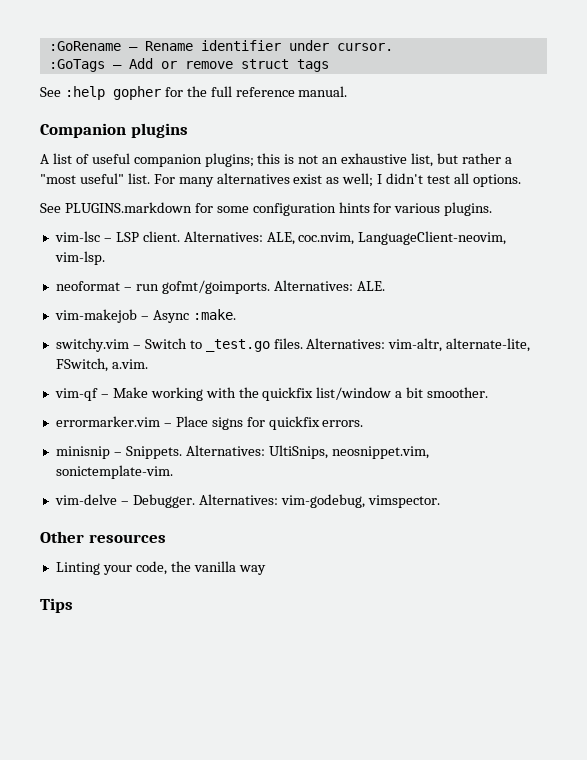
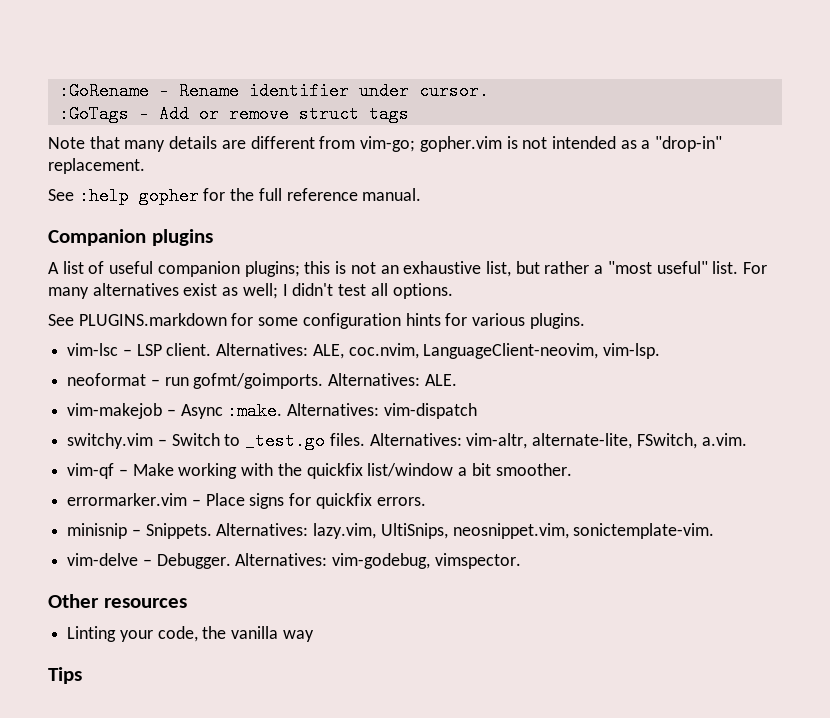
+ Note that many details are different from vim-go; gopher.vim is not intended as a "drop-in" replacement.
+ Alternatives: vim-dispatch
- Alternatives: UltiSnips, neosnippet.vim, sonictemplate-vim.
+ Alternatives: lazy.vim, UltiSnips, neosnippet.vim, sonictemplate-vim.

